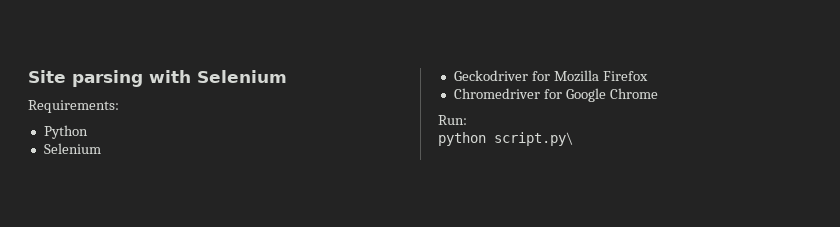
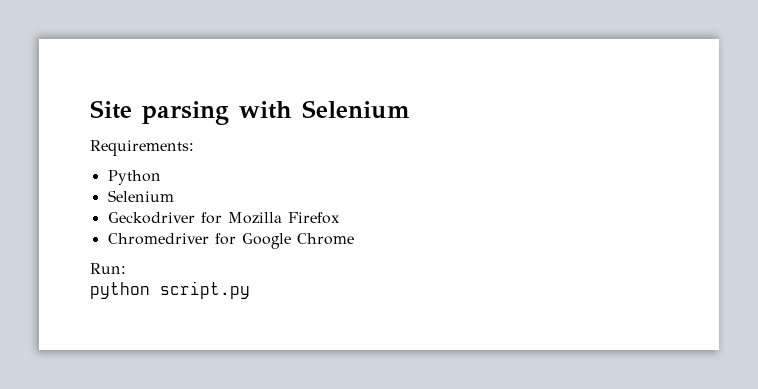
- python script.py\
+ python script.py

